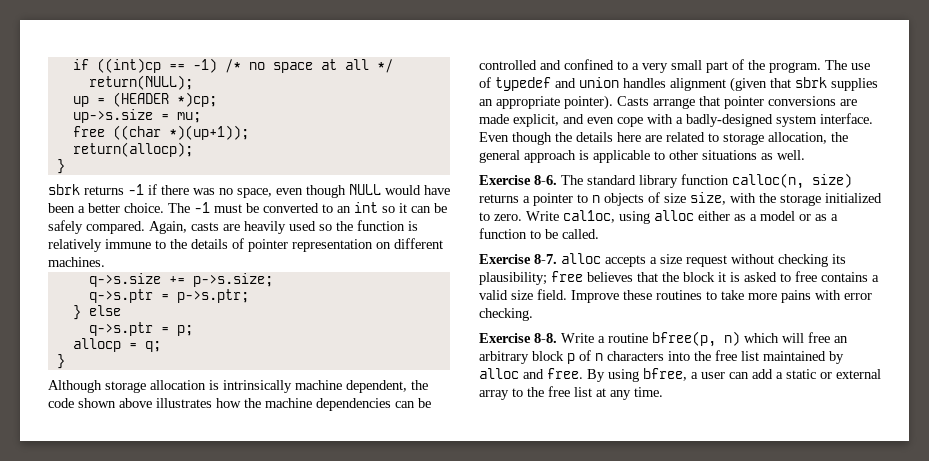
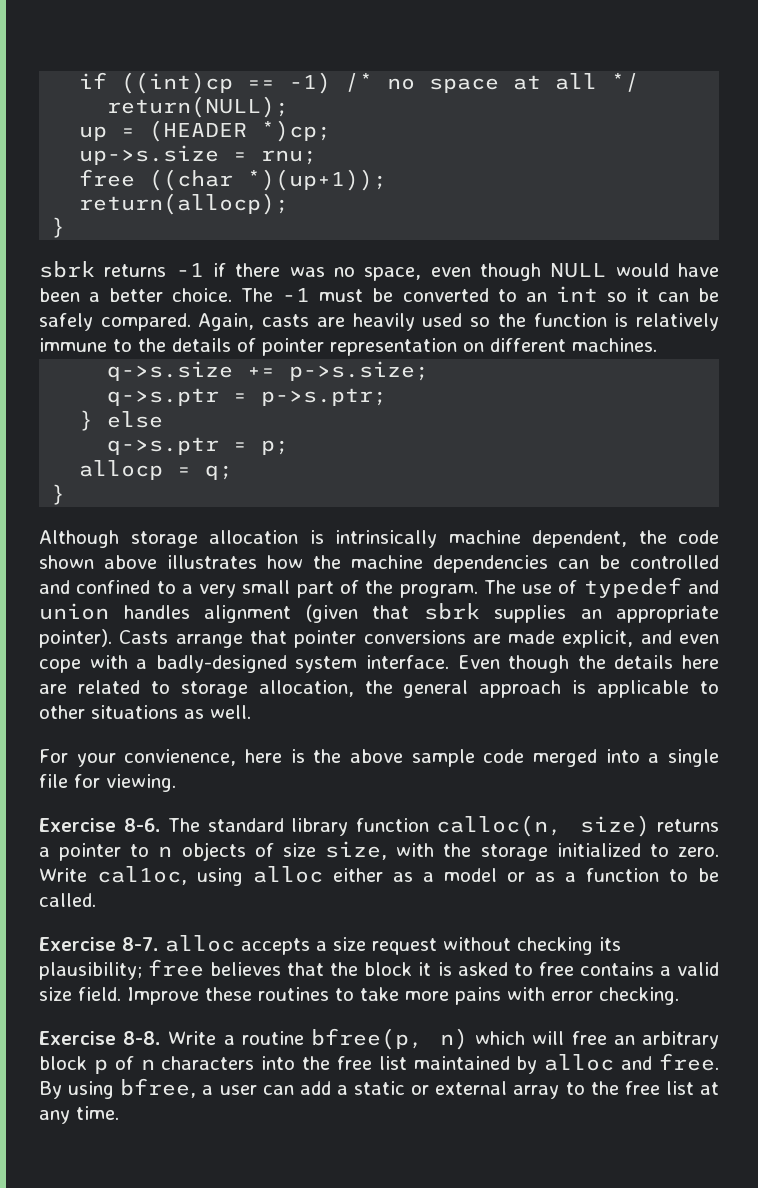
- up->s.size = mu;
+ up->s.size = rnu;
+ For your convienence, here is the above sample code merged into a single file for viewing.

